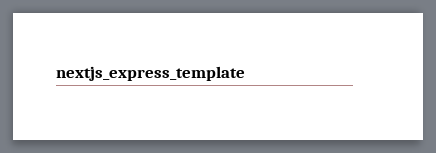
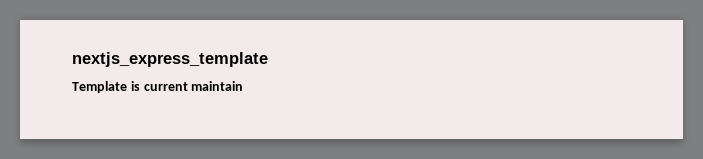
+ Template is current maintain

